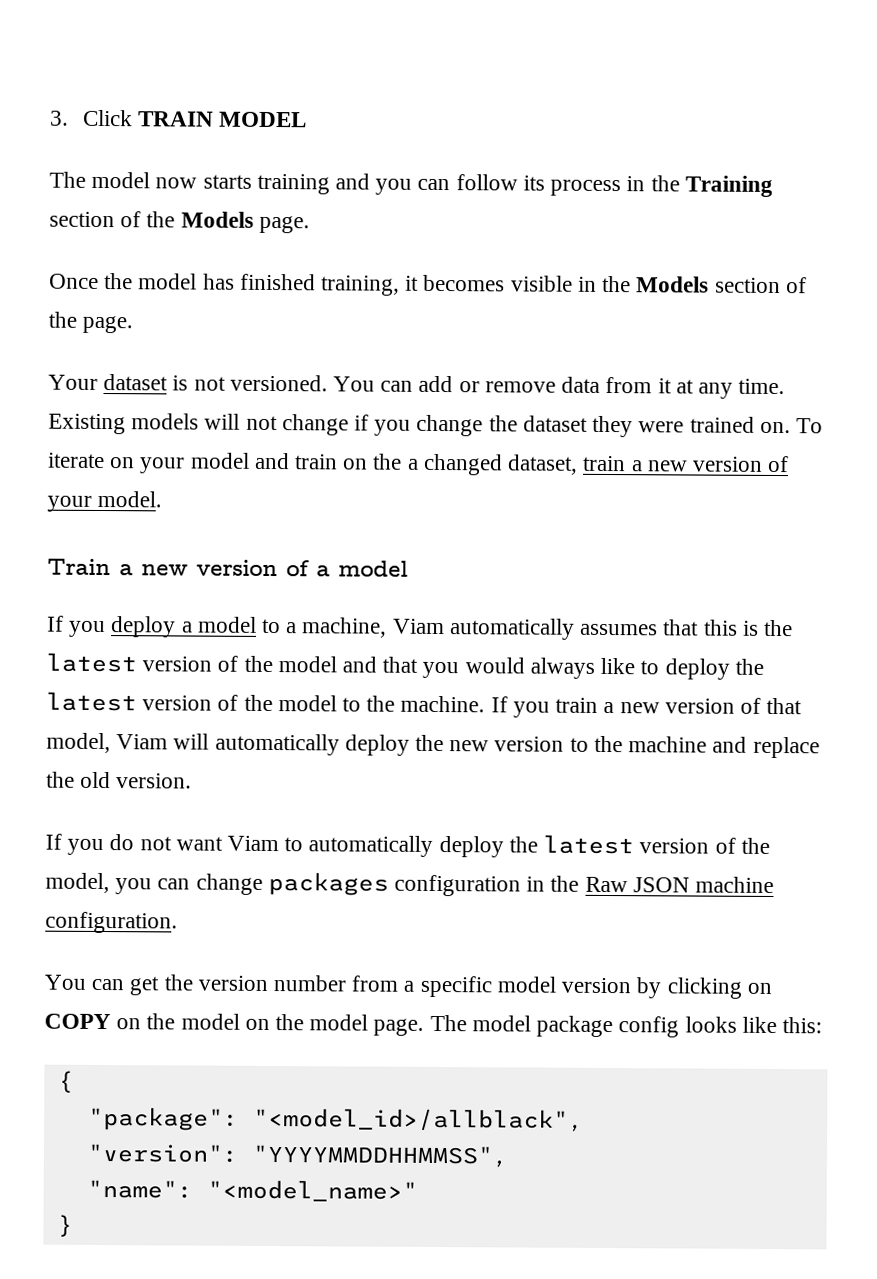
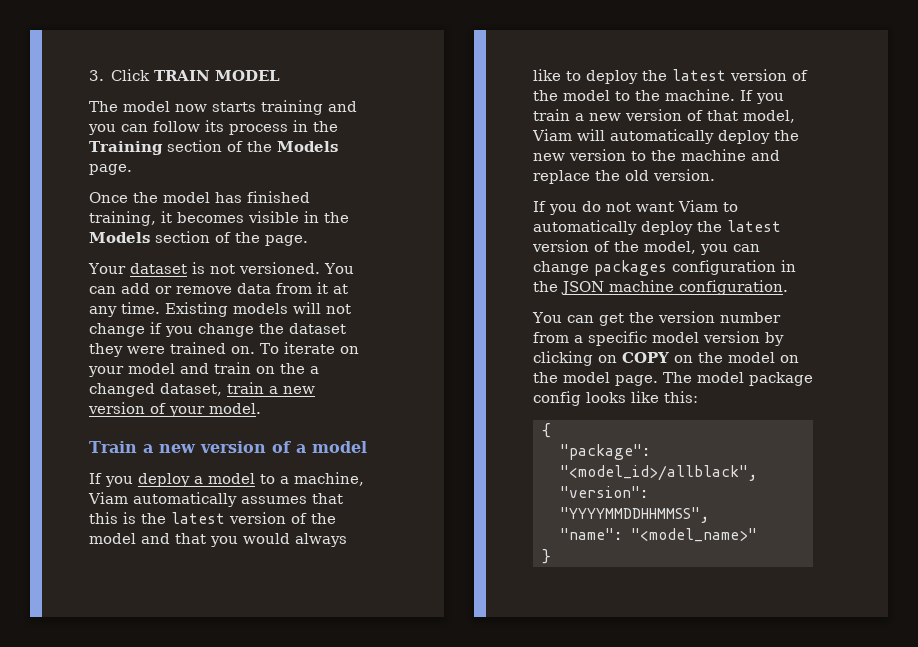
- If you do not want Viam to automatically deploy the latest version of the model, you can change packages configuration in the Raw JSON machine configuration.
+ If you do not want Viam to automatically deploy the latest version of the model, you can change packages configuration in the JSON machine configuration.

